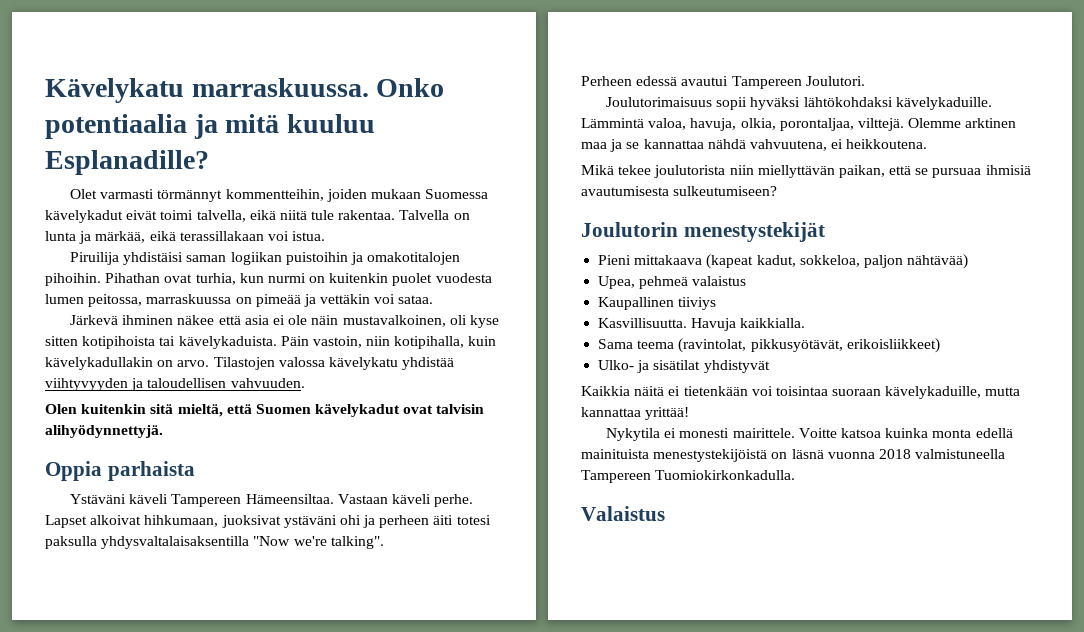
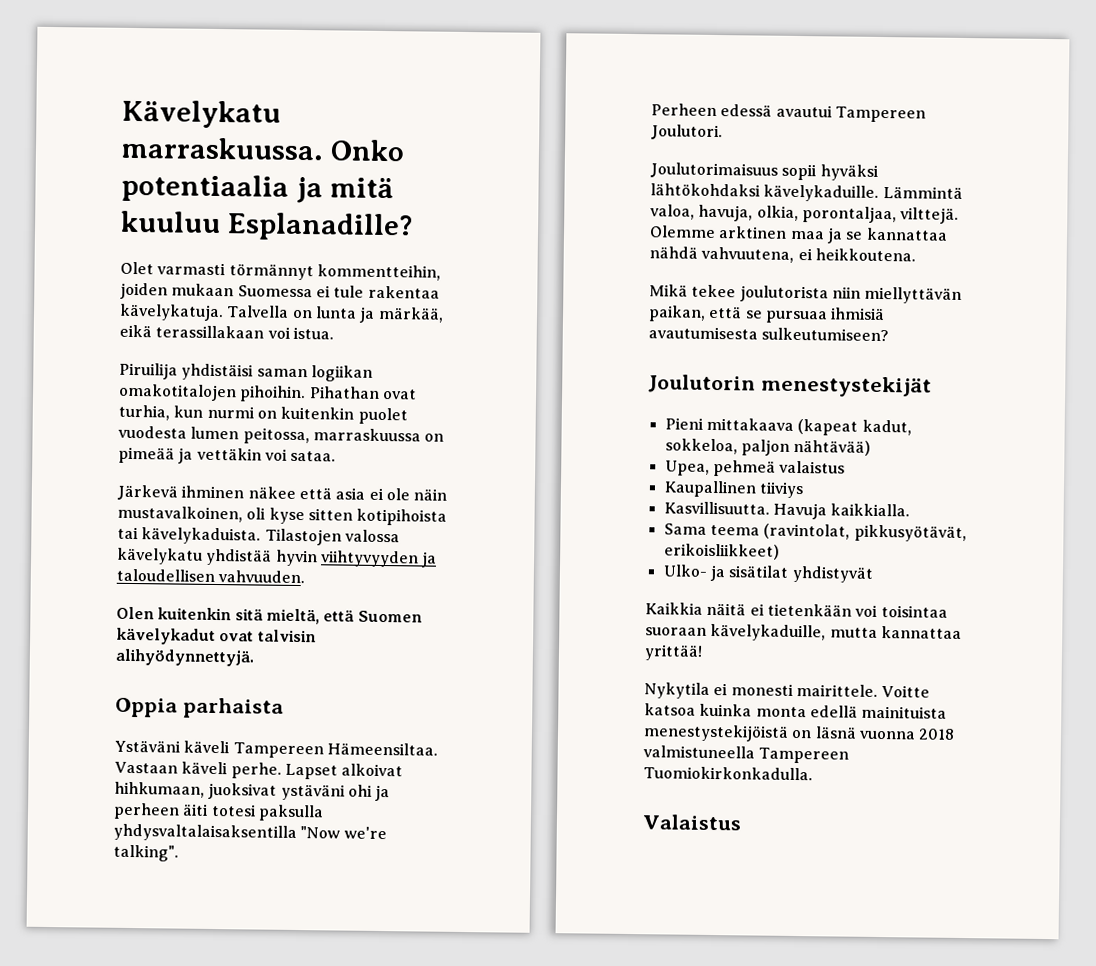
- Olet varmasti törmännyt kommentteihin, joiden mukaan Suomessa kävelykadut eivät toimi talvella, eikä niitä tule rakentaa.
+ Olet varmasti törmännyt kommentteihin, joiden mukaan Suomessa ei tule rakentaa kävelykatuja.
- Piruilija yhdistäisi saman logiikan puistoihin ja omakotitalojen pihoihin.
+ Piruilija yhdistäisi saman logiikan omakotitalojen pihoihin.
- Päin vastoin, niin kotipihalla, kuin kävelykadullakin on arvo.
- Tilastojen valossa kävelykatu yhdistää viihtyvyyden ja taloudellisen vahvuuden.
+ Tilastojen valossa kävelykatu yhdistää hyvin viihtyvyyden ja taloudellisen vahvuuden.

